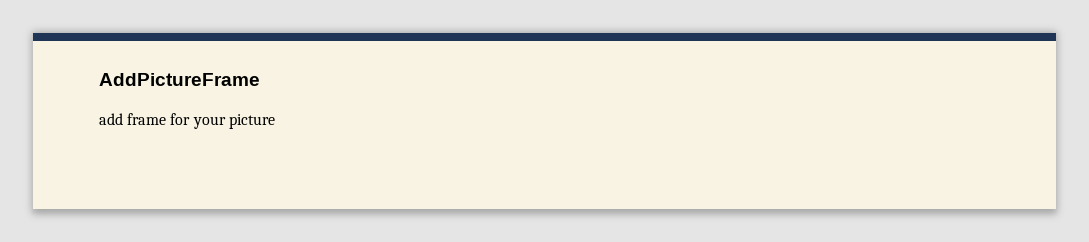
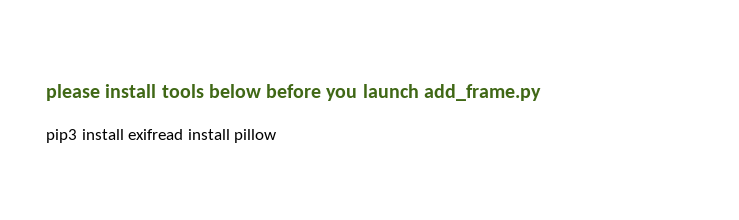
- AddPictureFrame
- add frame for your picture
+ please install tools below before you launch add_frame.py
+ pip3 install exifread install pillow

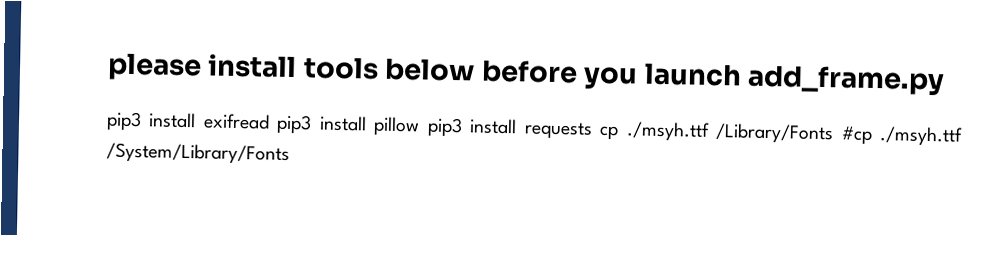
- pip3 install exifread install pillow
+ pip3 install exifread pip3 install pillow pip3 install requests cp ./msyh.ttf /Library/Fonts #cp ./msyh.ttf /System/Library/Fonts

